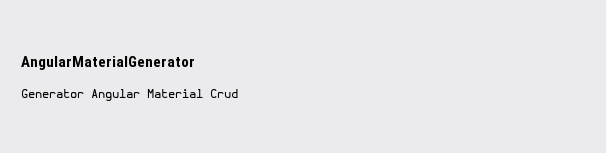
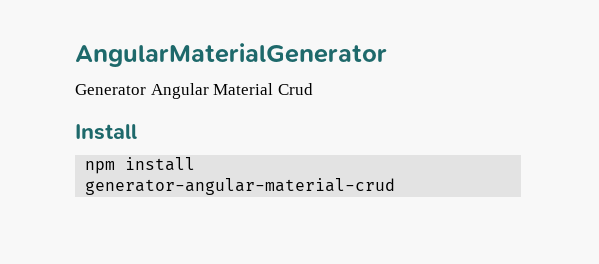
+ Install
+ npm install generator-angular-material-crud

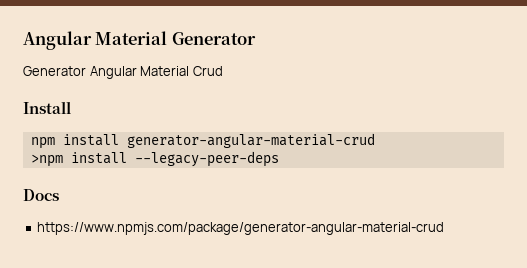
- AngularMaterialGenerator
+ Angular Material Generator
+ >npm install --legacy-peer-deps
+ Docs
+ https://www.npmjs.com/package/generator-angular-material-crud

